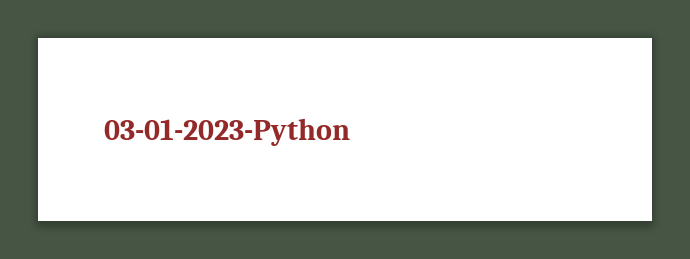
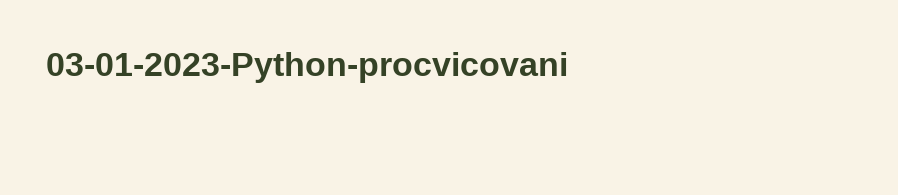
- 03-01-2023-Python
+ 03-01-2023-Python-procvicovani

